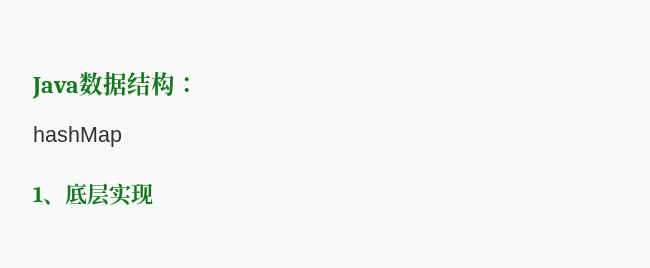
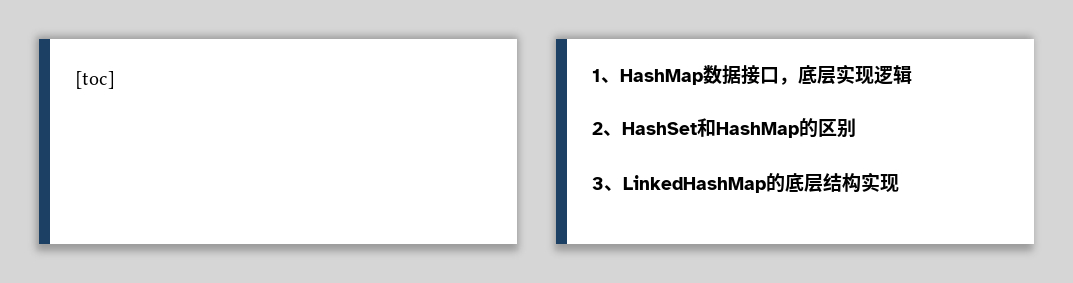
- Java数据结构：
- hashMap
- 1、底层实现
+ [toc]
+ 1、HashMap数据接口，底层实现逻辑
+ 2、HashSet和HashMap的区别
+ 3、LinkedHashMap的底层结构实现

